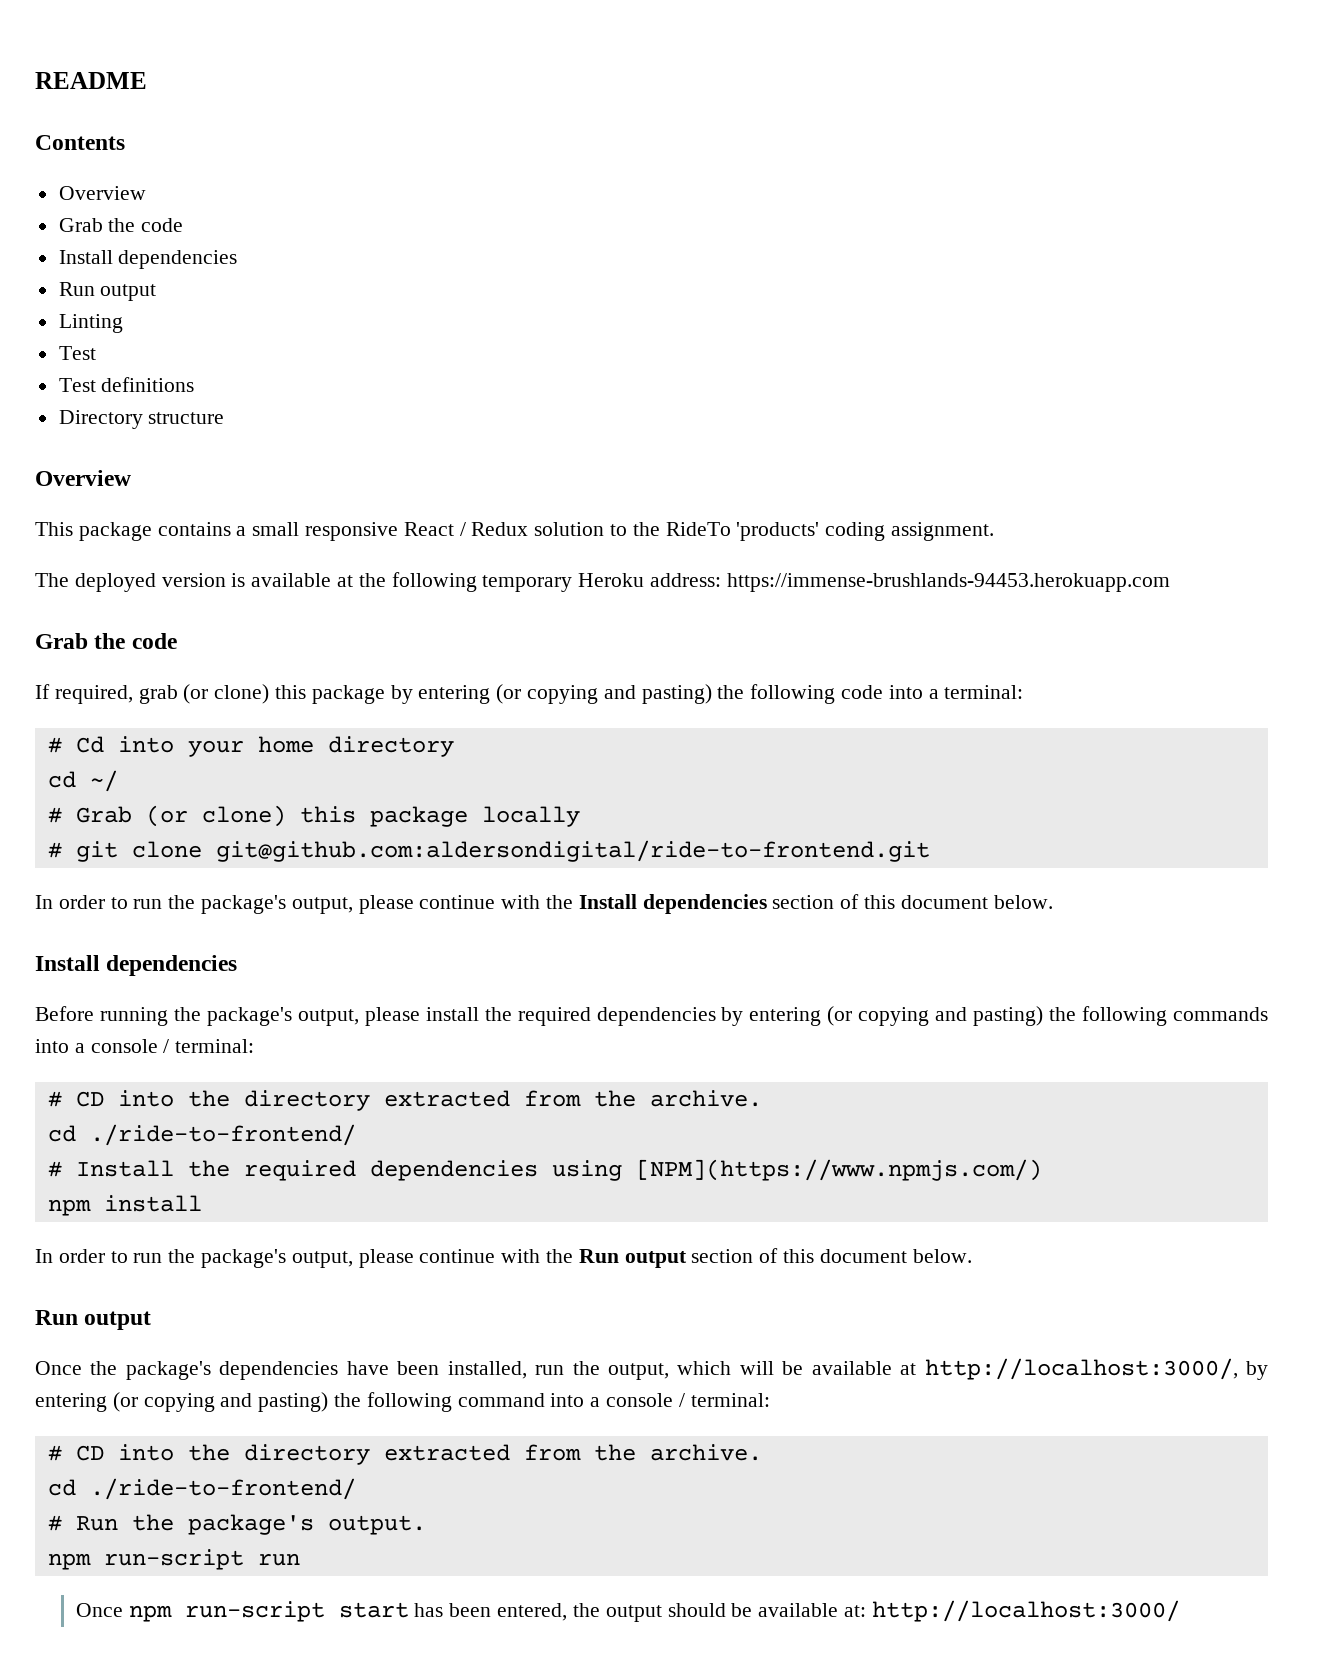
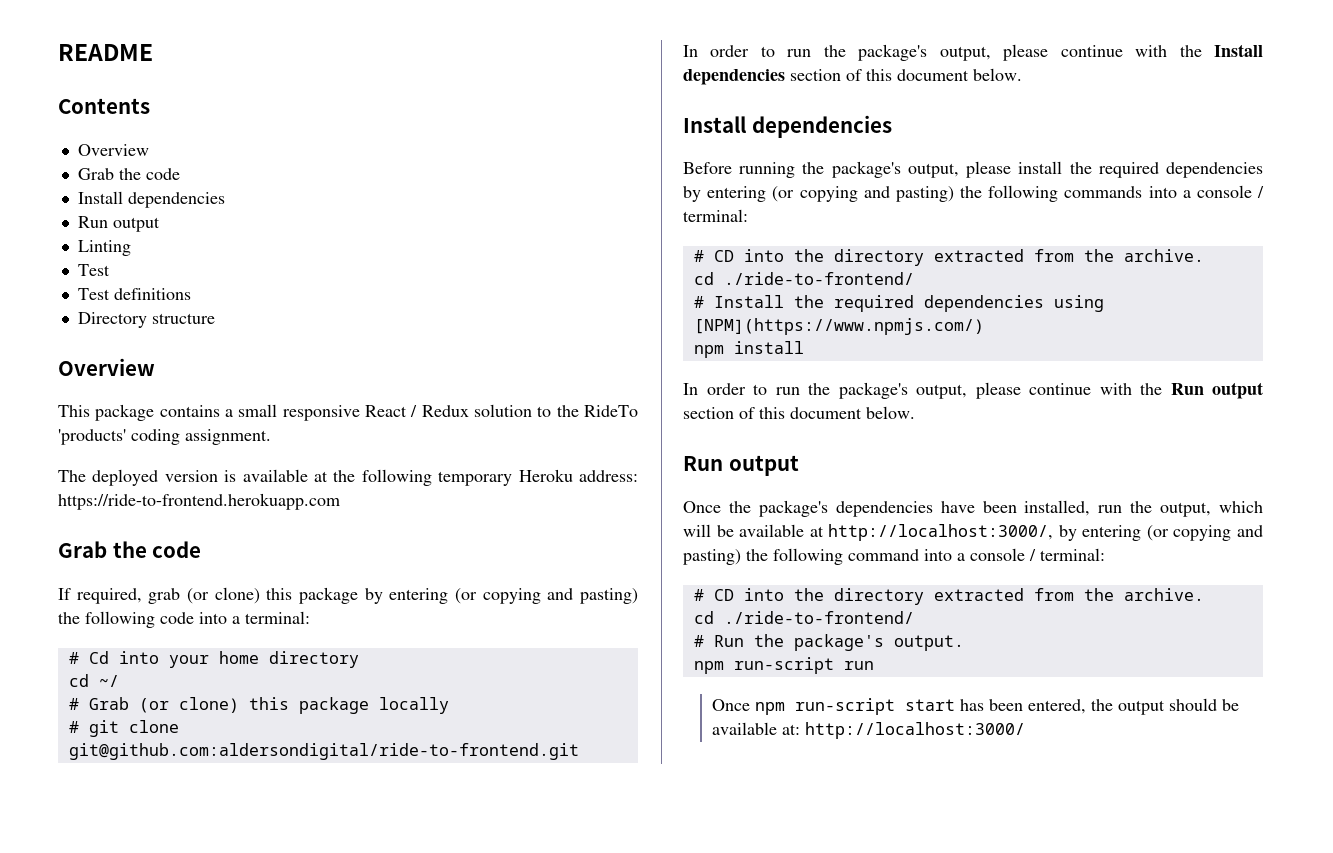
- The deployed version is available at the following temporary Heroku address: https://immense-brushlands-94453.herokuapp.com
+ The deployed version is available at the following temporary Heroku address: https://ride-to-frontend.herokuapp.com

